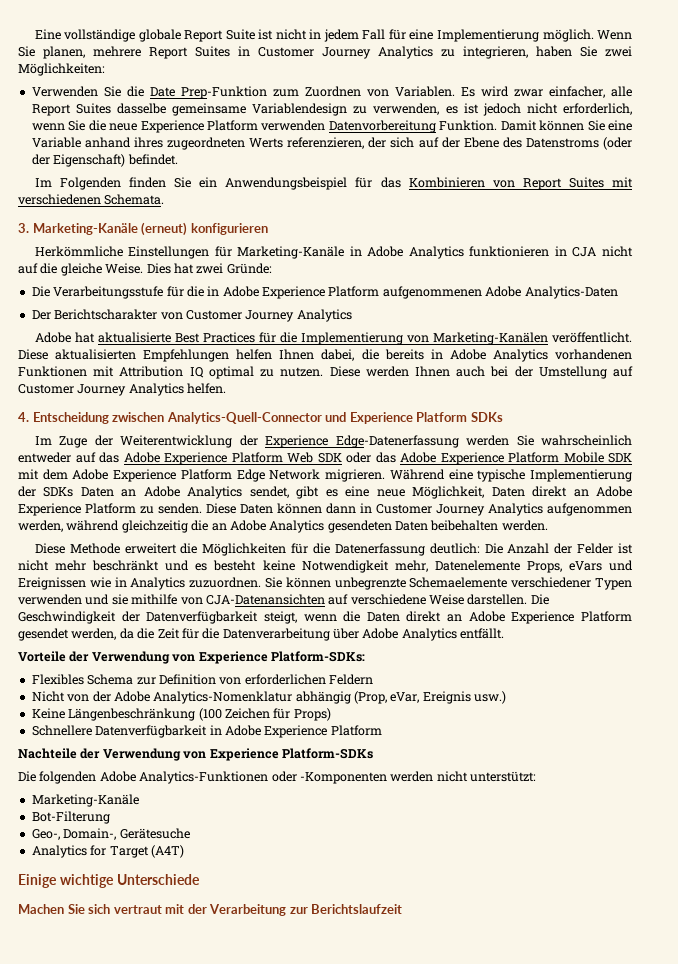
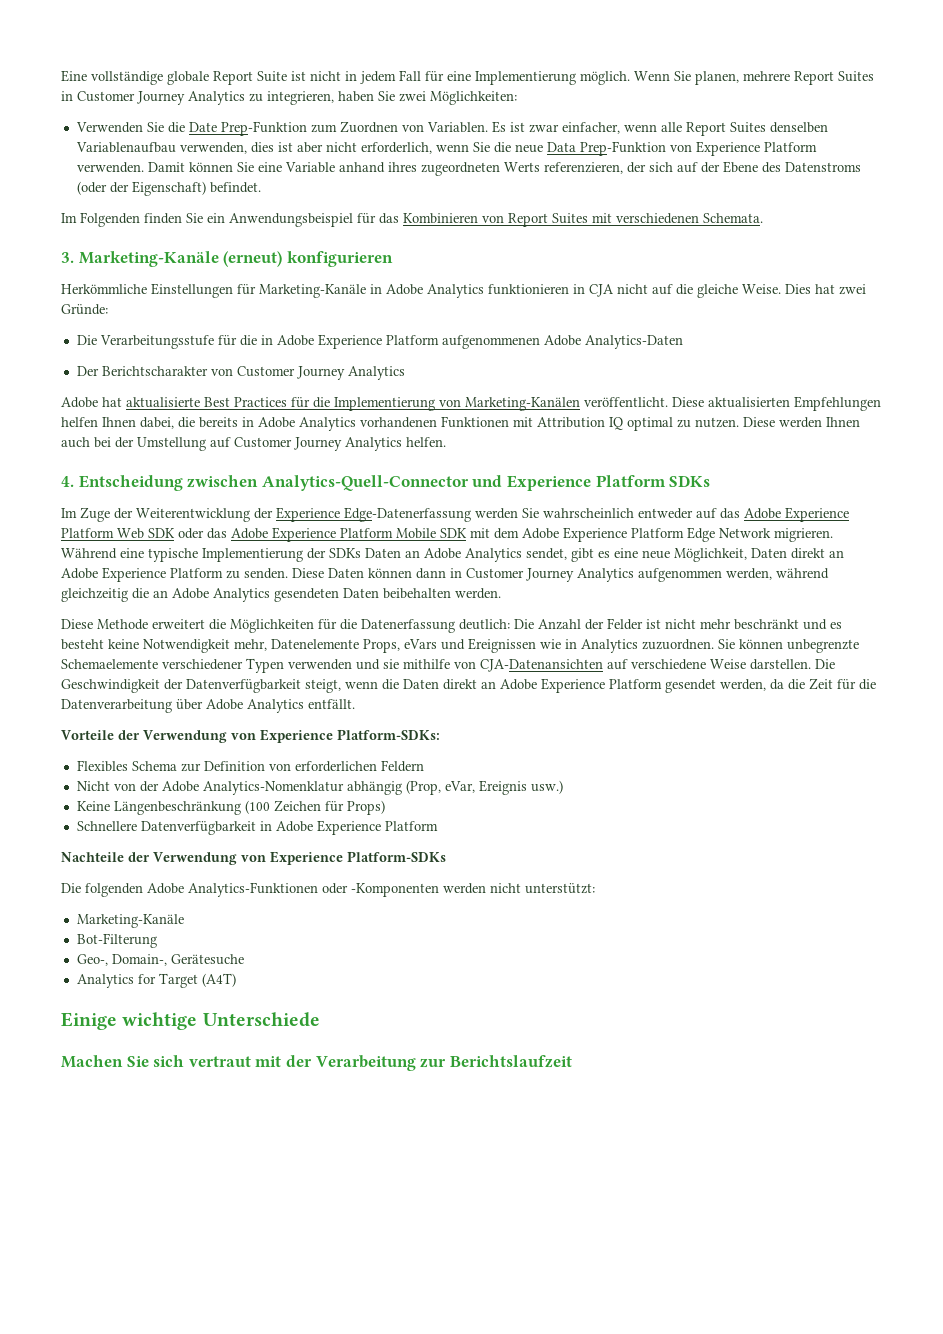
- Es wird zwar einfacher, alle Report Suites dasselbe gemeinsame Variablendesign zu verwenden, es ist jedoch nicht erforderlich, wenn Sie die neue Experience Platform verwenden Datenvorbereitung Funktion.
+ Es ist zwar einfacher, wenn alle Report Suites denselben Variablenaufbau verwenden, dies ist aber nicht erforderlich, wenn Sie die neue Data Prep-Funktion von Experience Platform verwenden.

